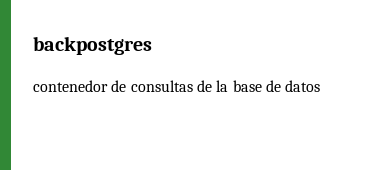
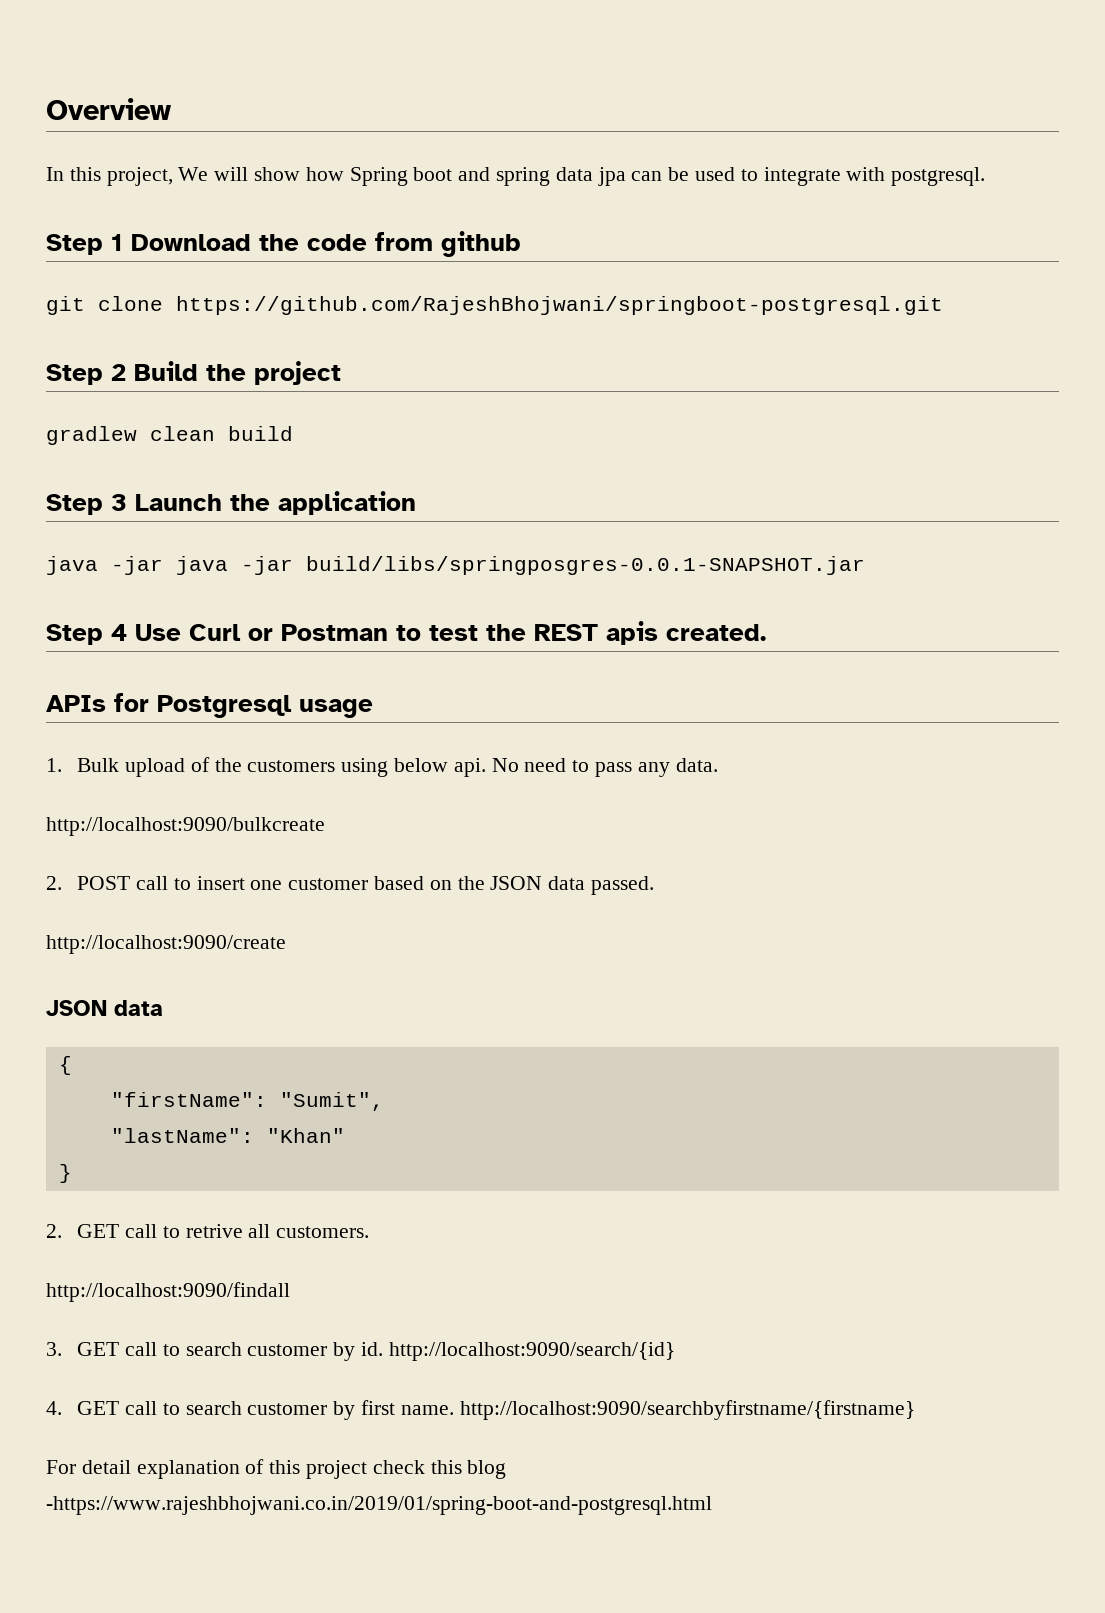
- backpostgres
- contenedor de consultas de la base de datos
+ Overview
+ In this project, We will show how Spring boot and spring data jpa can be used to integrate with postgresql.
+ Step 1 Download the code from github
+ git clone https://github.com/RajeshBhojwani/springboot-postgresql.git
+ Step 2 Build the project
+ gradlew clean build
+ Step 3 Launch the application
+ java -jar java -jar build/libs/springposgres-0.0.1-SNAPSHOT.jar
+ Step 4 Use Curl or Postman to test the REST apis created.
+ APIs for Postgresql usage
+ 1. Bulk upload of the customers using below api. No need to pass any data.
+ http://localhost:9090/bulkcreate
+ 2. POST call to insert one customer based on the JSON data passed.
+ http://localhost:9090/create
+ JSON data
+ {
+ "firstName": "Sumit",
+ "lastName": "Khan"
+ }
+ 2. GET call to retrive all customers.
+ http://localhost:9090/findall
+ 3. GET call to search customer by id. http://localhost:9090/search/{id}
+ 4. GET call to search customer by first name. http://localhost:9090/searchbyfirstname/{firstname}
+ For detail explanation of this project check this blog -https://www.rajeshbhojwani.co.in/2019/01/spring-boot-and-postgresql.html

